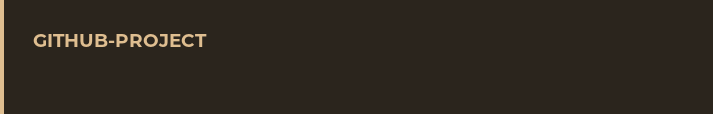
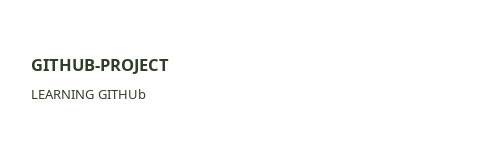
+ LEARNING GITHUb

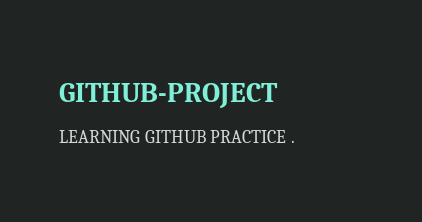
- LEARNING GITHUb
+ LEARNING GITHUB PRACTICE .

